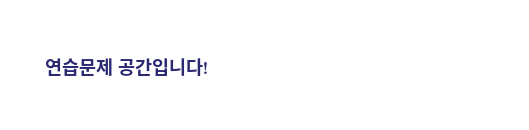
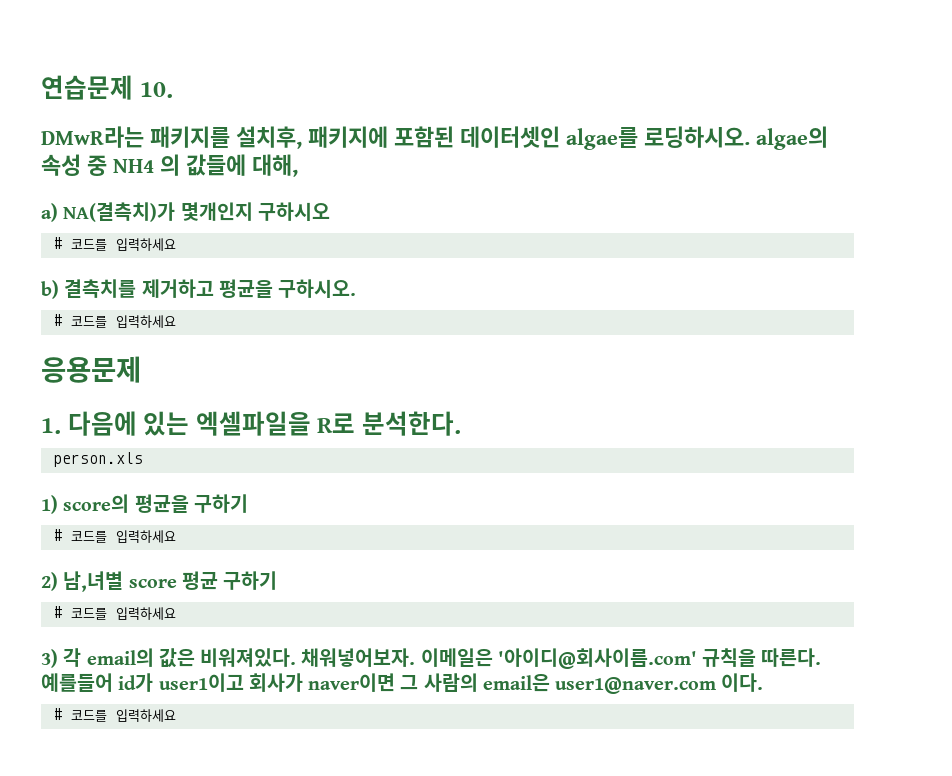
- 연습문제 공간입니다!
+ 연습문제 10.
+ DMwR라는 패키지를 설치후, 패키지에 포함된 데이터셋인 algae를 로딩하시오. algae의 속성 중 NH4 의 값들에 대해,
+ a) NA(결측치)가 몇개인지 구하시오
+ # 코드를 입력하세요
+ b) 결측치를 제거하고 평균을 구하시오.
+ # 코드를 입력하세요
+ 응용문제
+ 1. 다음에 있는 엑셀파일을 R로 분석한다.
+ person.xls
+ 1) score의 평균을 구하기
+ # 코드를 입력하세요
+ 2) 남,녀별 score 평균 구하기
+ # 코드를 입력하세요
+ 3) 각 email의 값은 비워져있다. 채워넣어보자. 이메일은 '아이디@회사이름.com' 규칙을 따른다. 예를들어 id가 user1이고 회사가 naver이면 그 사람의 email은 user1@naver.com 이다.
+ # 코드를 입력하세요

